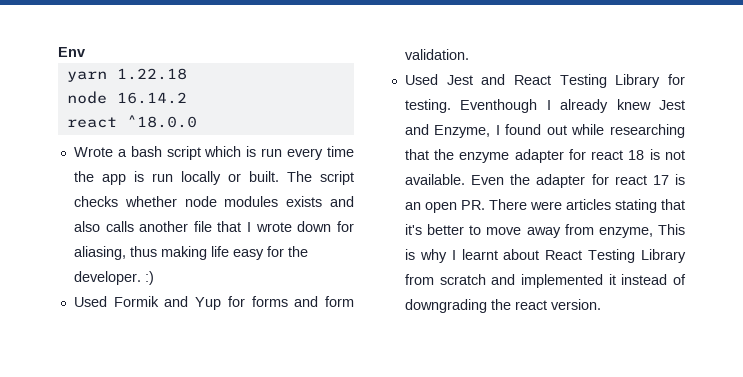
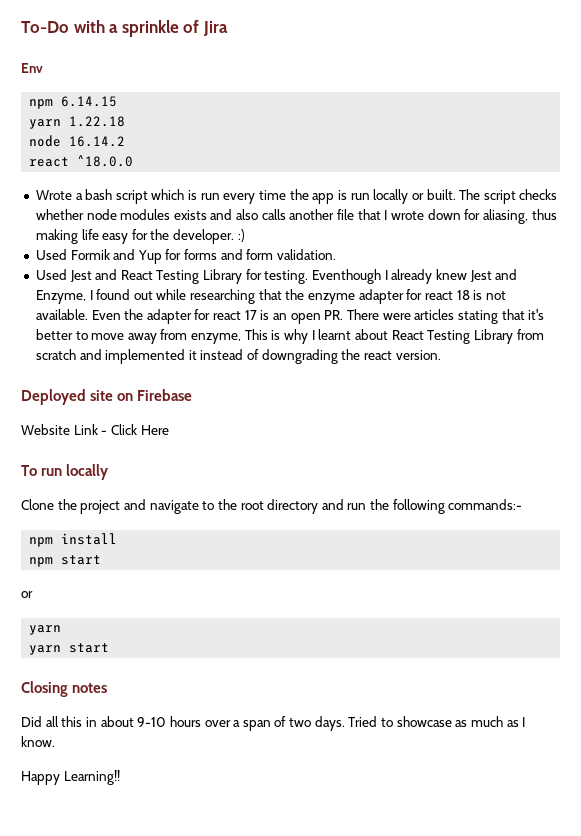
+ To-Do with a sprinkle of Jira
+ npm 6.14.15
+ Deployed site on Firebase
+ Website Link - Click Here
+ To run locally
+ Clone the project and navigate to the root directory and run the following commands:-
+ npm install
+ npm start
+ or
+ yarn
+ yarn start
+ Closing notes
+ Did all this in about 9-10 hours over a span of two days. Tried to showcase as much as I know.
+ Happy Learning!!

